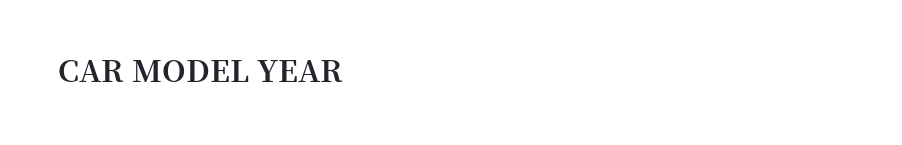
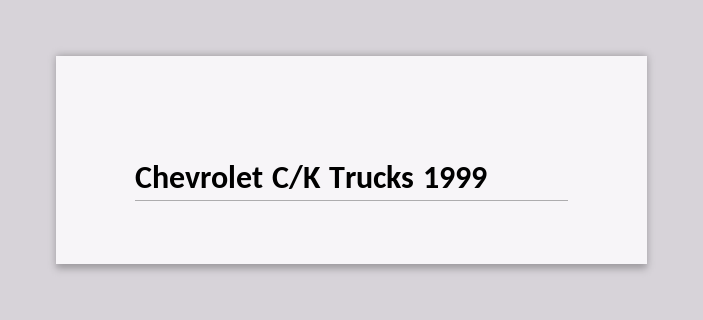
- CAR MODEL YEAR
+ Chevrolet C/K Trucks 1999

